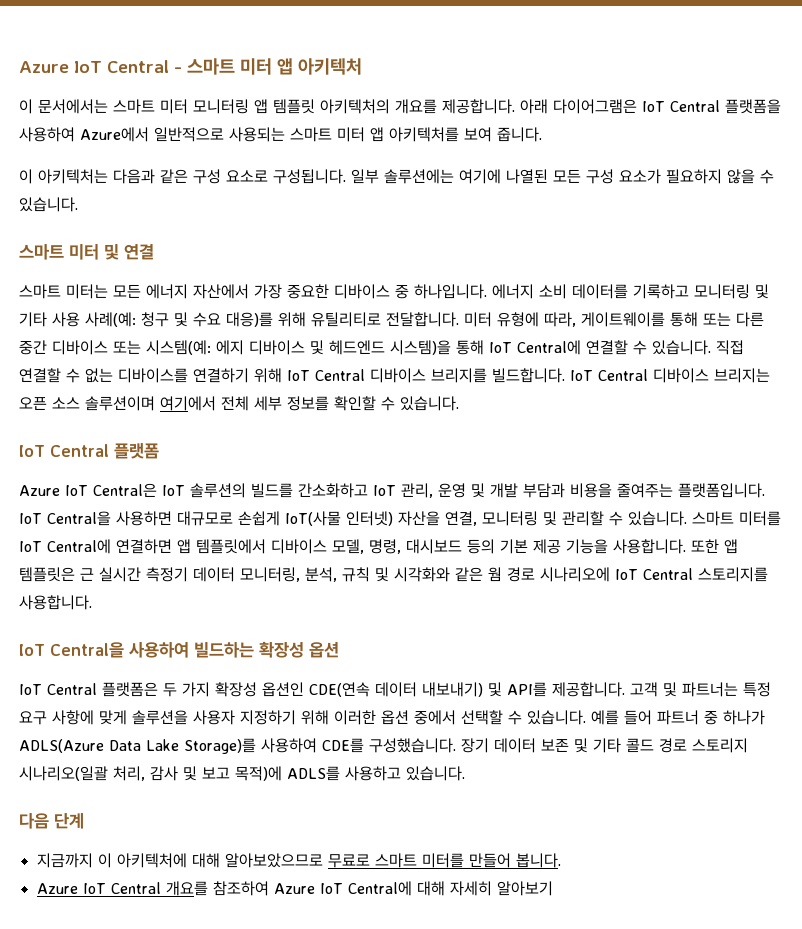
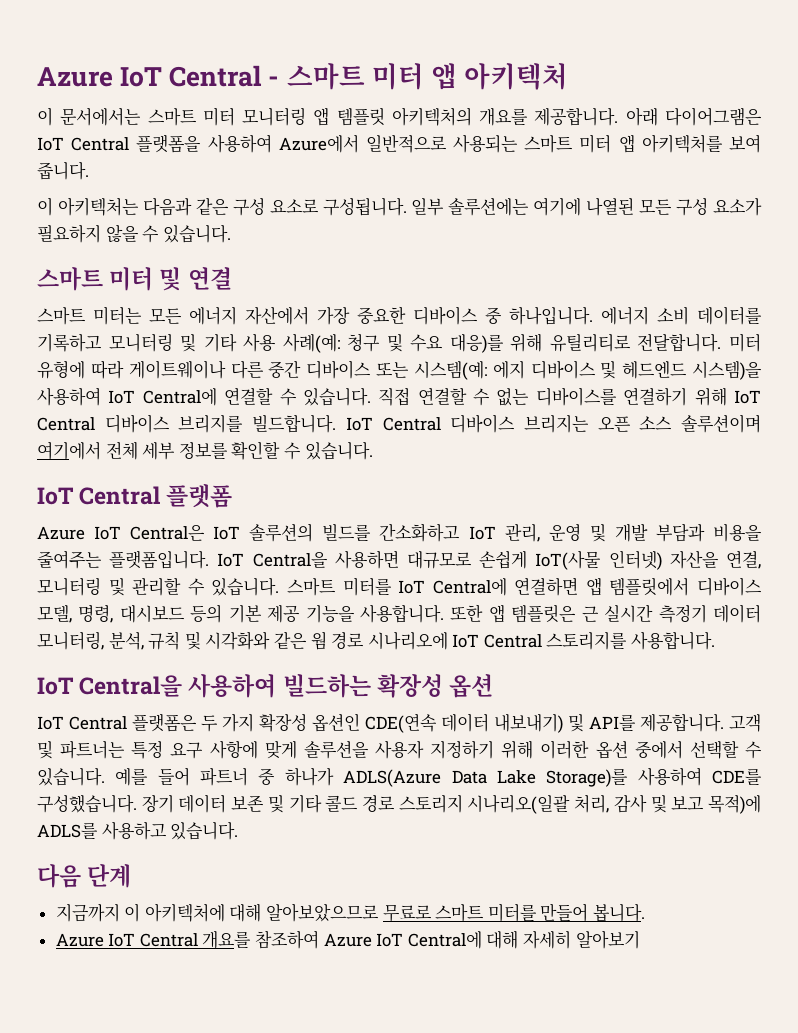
- 미터 유형에 따라, 게이트웨이를 통해 또는 다른 중간 디바이스 또는 시스템(예: 에지 디바이스 및 헤드엔드 시스템)을 통해 IoT Central에 연결할 수 있습니다.
+ 미터 유형에 따라 게이트웨이나 다른 중간 디바이스 또는 시스템(예: 에지 디바이스 및 헤드엔드 시스템)을 사용하여 IoT Central에 연결할 수 있습니다.

